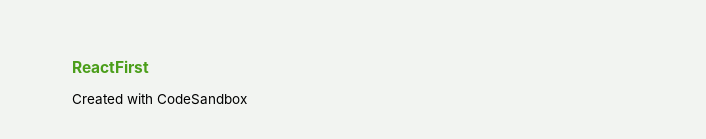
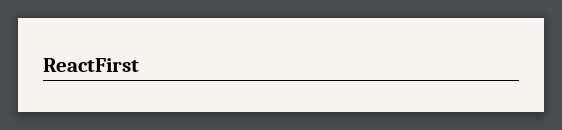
- Created with CodeSandbox

